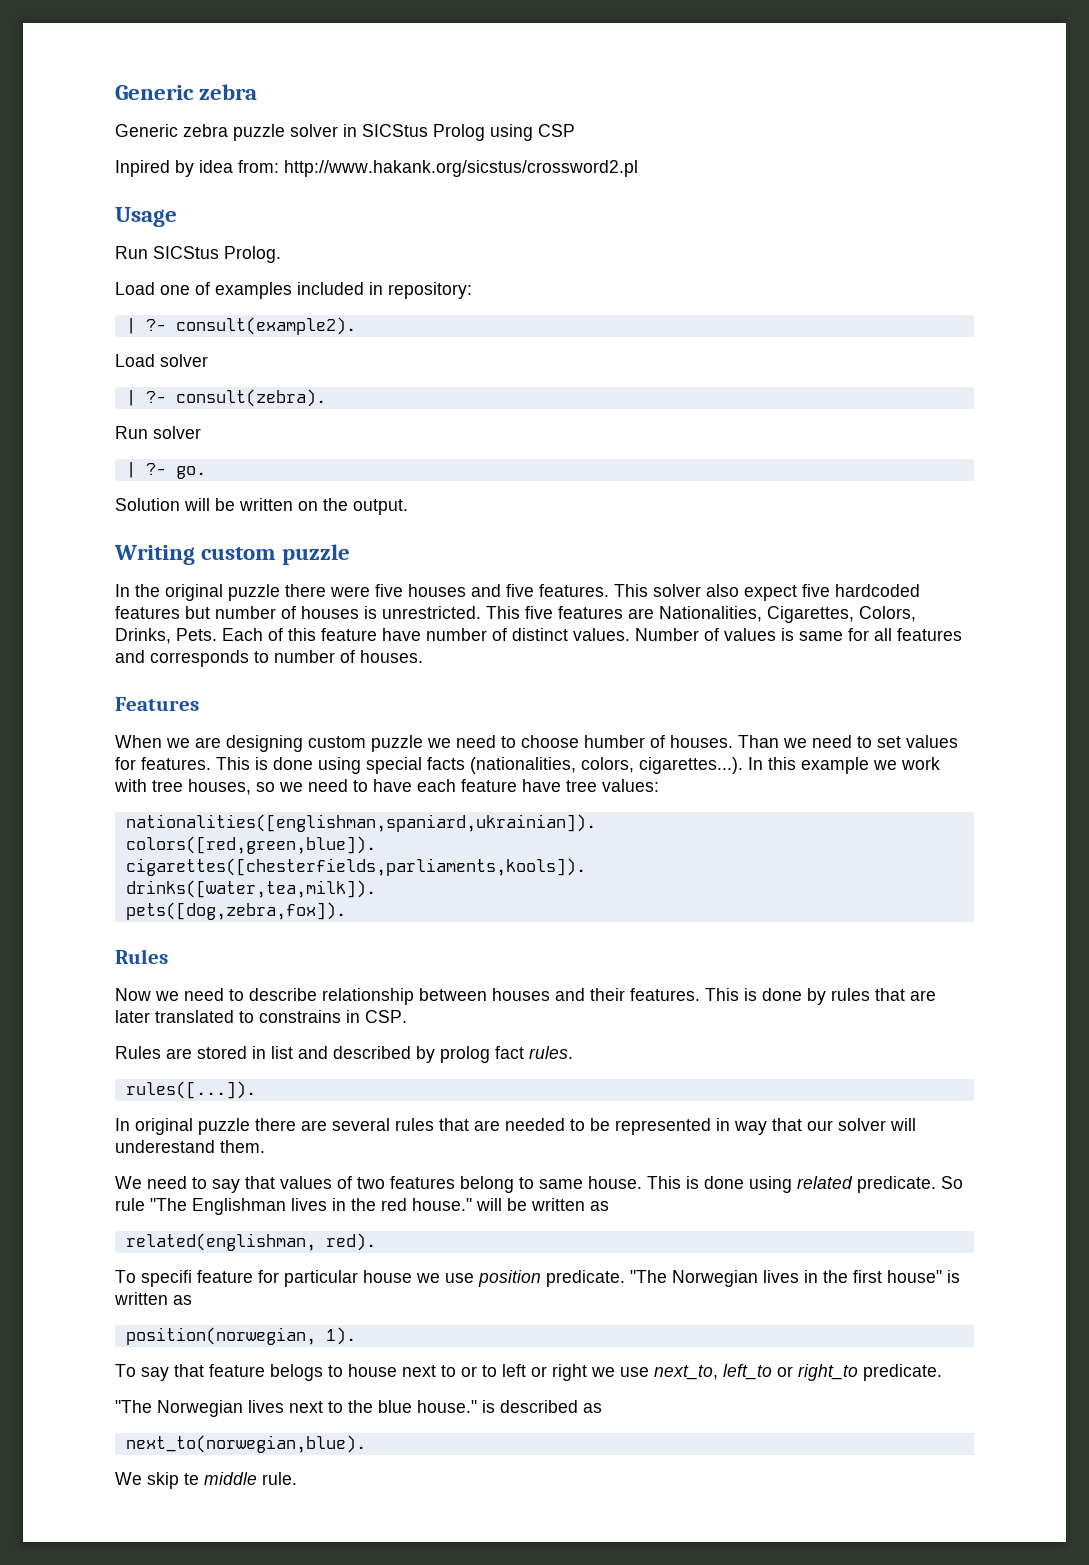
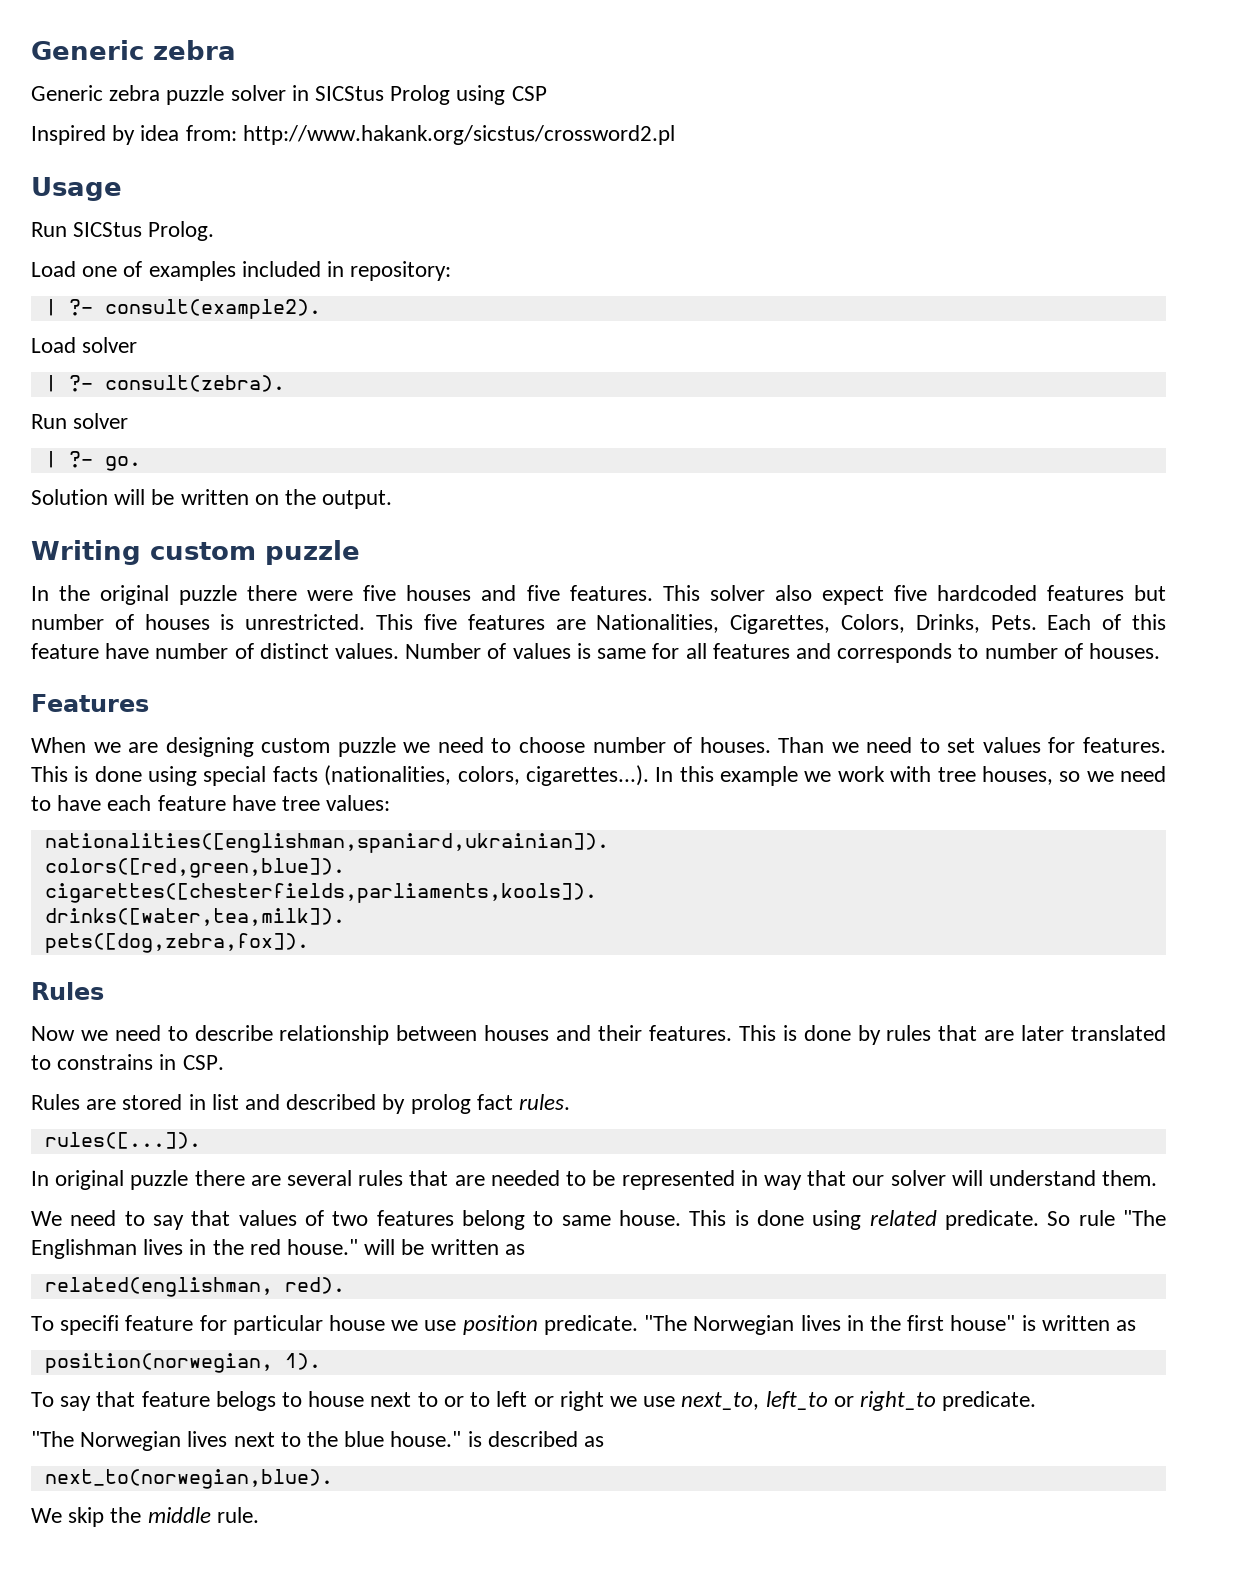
- Inpired by idea from: http://www.hakank.org/sicstus/crossword2.pl
+ Inspired by idea from: http://www.hakank.org/sicstus/crossword2.pl
- When we are designing custom puzzle we need to choose humber of houses.
+ When we are designing custom puzzle we need to choose number of houses.
- In original puzzle there are several rules that are needed to be represented in way that our solver will underestand them.
+ In original puzzle there are several rules that are needed to be represented in way that our solver will understand them.
- We skip te middle rule.
+ We skip the middle rule.

